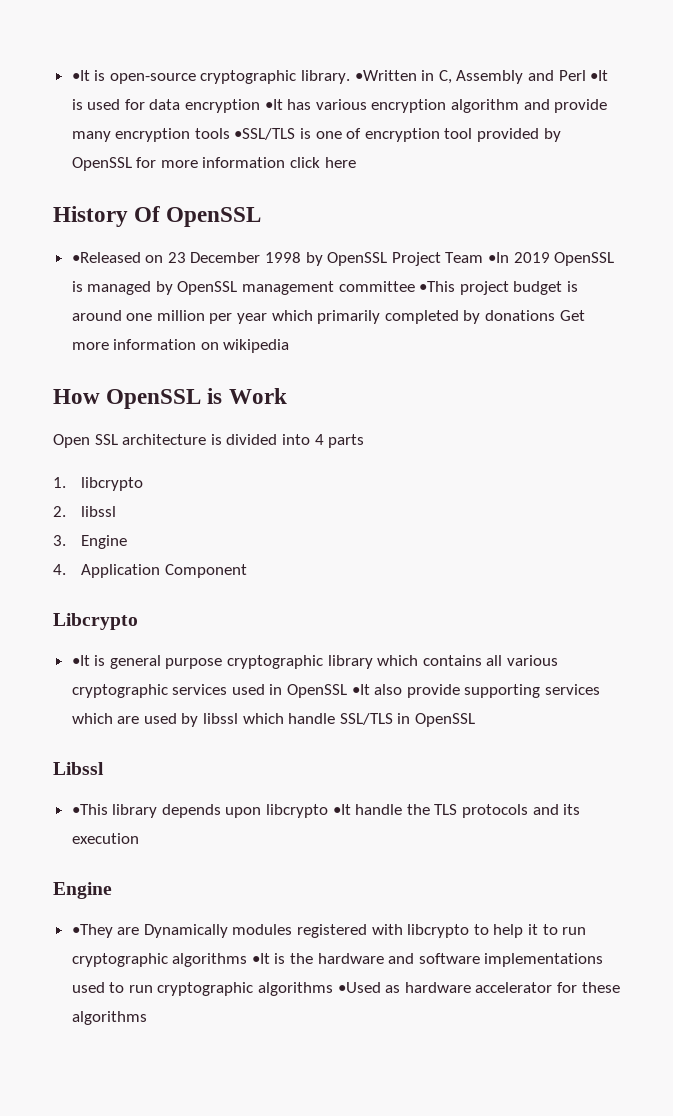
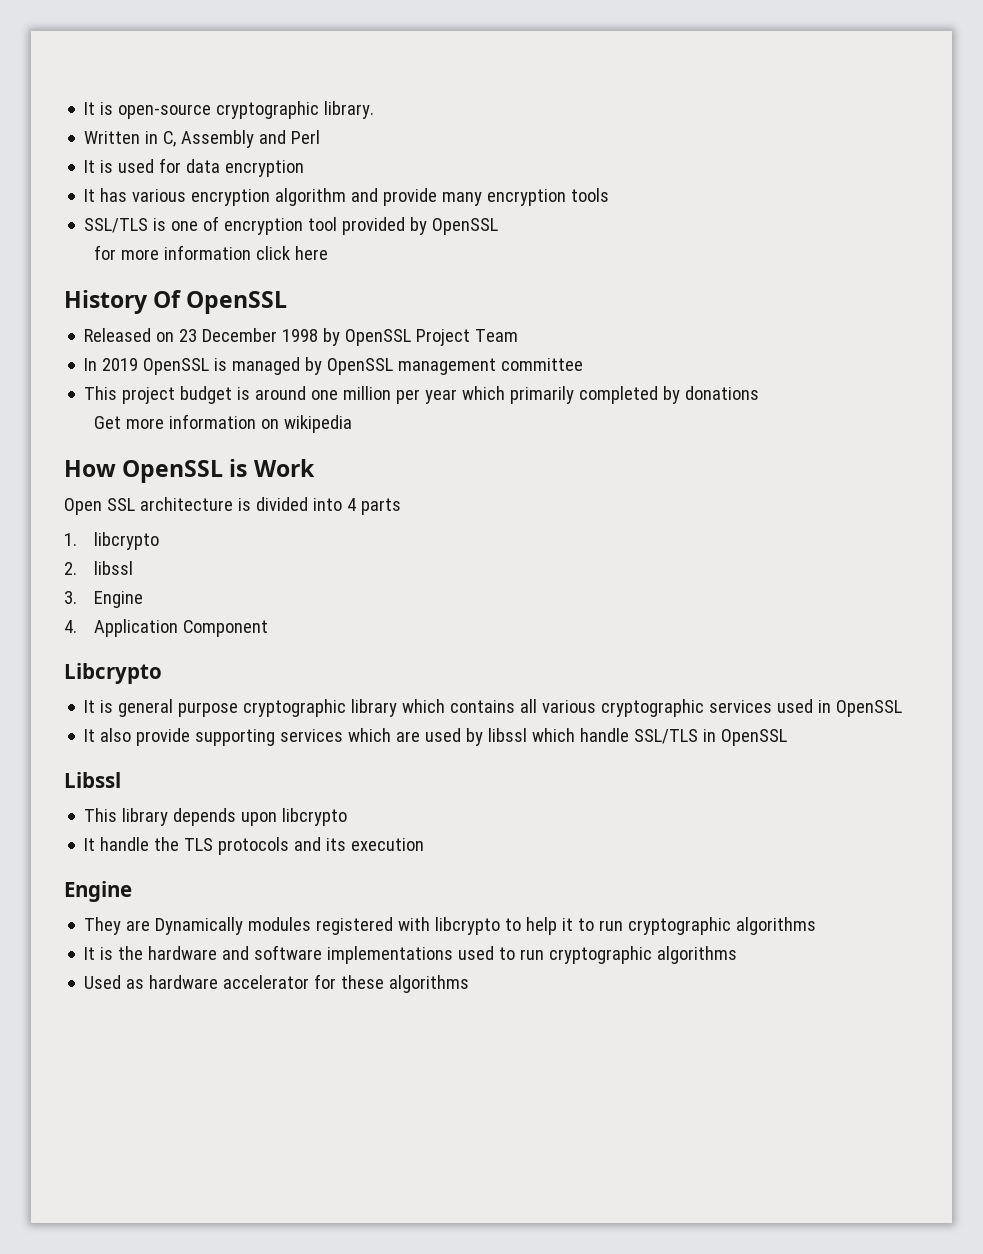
- •It is open-source cryptographic library. •Written in C, Assembly and Perl •It is used for data encryption •It has various encryption algorithm and provide many encryption tools •SSL/TLS is one of encryption tool provided by OpenSSL for more information click here
+ It is open-source cryptographic library.
+ Written in C, Assembly and Perl
+ It is used for data encryption
+ It has various encryption algorithm and provide many encryption tools
+ SSL/TLS is one of encryption tool provided by OpenSSL
+ for more information click here
- •Released on 23 December 1998 by OpenSSL Project Team •In 2019 OpenSSL is managed by OpenSSL management committee •This project budget is around one million per year which primarily completed by donations Get more information on wikipedia
+ Released on 23 December 1998 by OpenSSL Project Team
+ In 2019 OpenSSL is managed by OpenSSL management committee
+ This project budget is around one million per year which primarily completed by donations
+ Get more information on wikipedia
- •It is general purpose cryptographic library which contains all various cryptographic services used in OpenSSL •It also provide supporting services which are used by libssl which handle SSL/TLS in OpenSSL
+ It is general purpose cryptographic library which contains all various cryptographic services used in OpenSSL
+ It also provide supporting services which are used by libssl which handle SSL/TLS in OpenSSL
- •This library depends upon libcrypto •It handle the TLS protocols and its execution
+ This library depends upon libcrypto
+ It handle the TLS protocols and its execution
- •They are Dynamically modules registered with libcrypto to help it to run cryptographic algorithms •It is the hardware and software implementations used to run cryptographic algorithms •Used as hardware accelerator for these algorithms
+ They are Dynamically modules registered with libcrypto to help it to run cryptographic algorithms
+ It is the hardware and software implementations used to run cryptographic algorithms
+ Used as hardware accelerator for these algorithms

